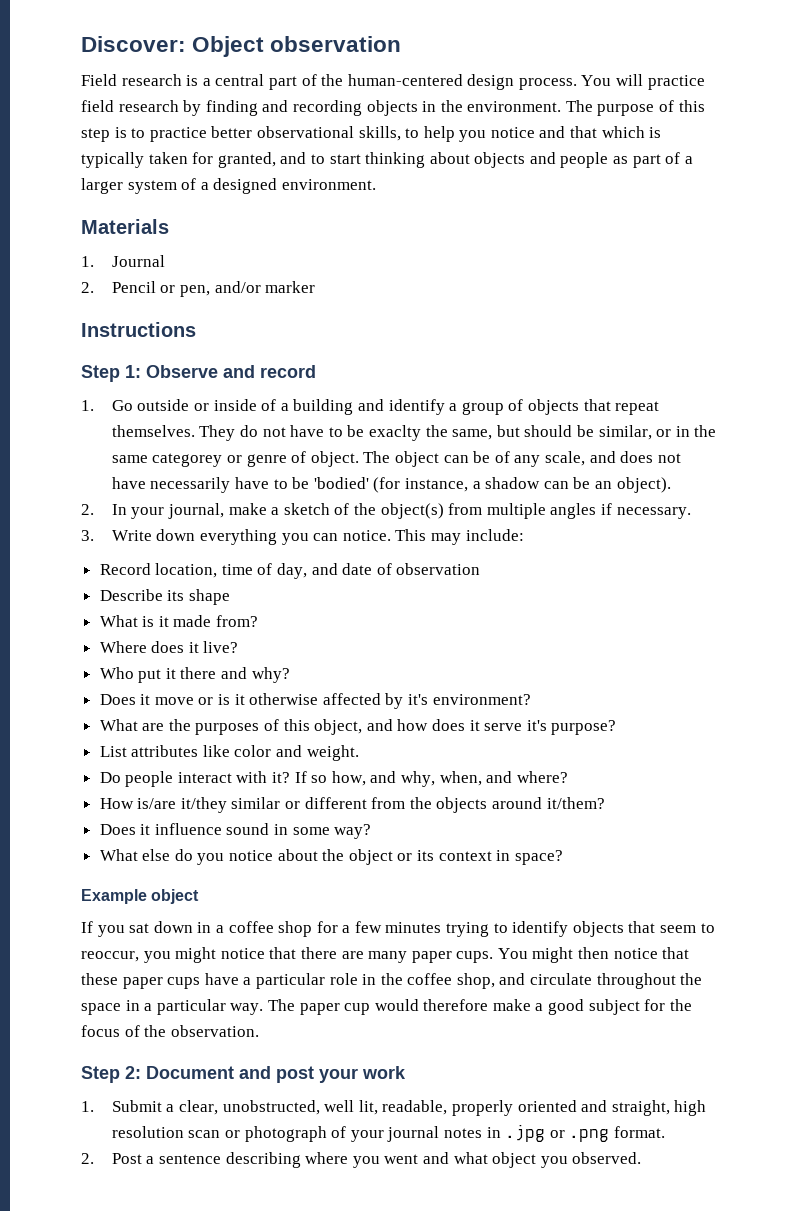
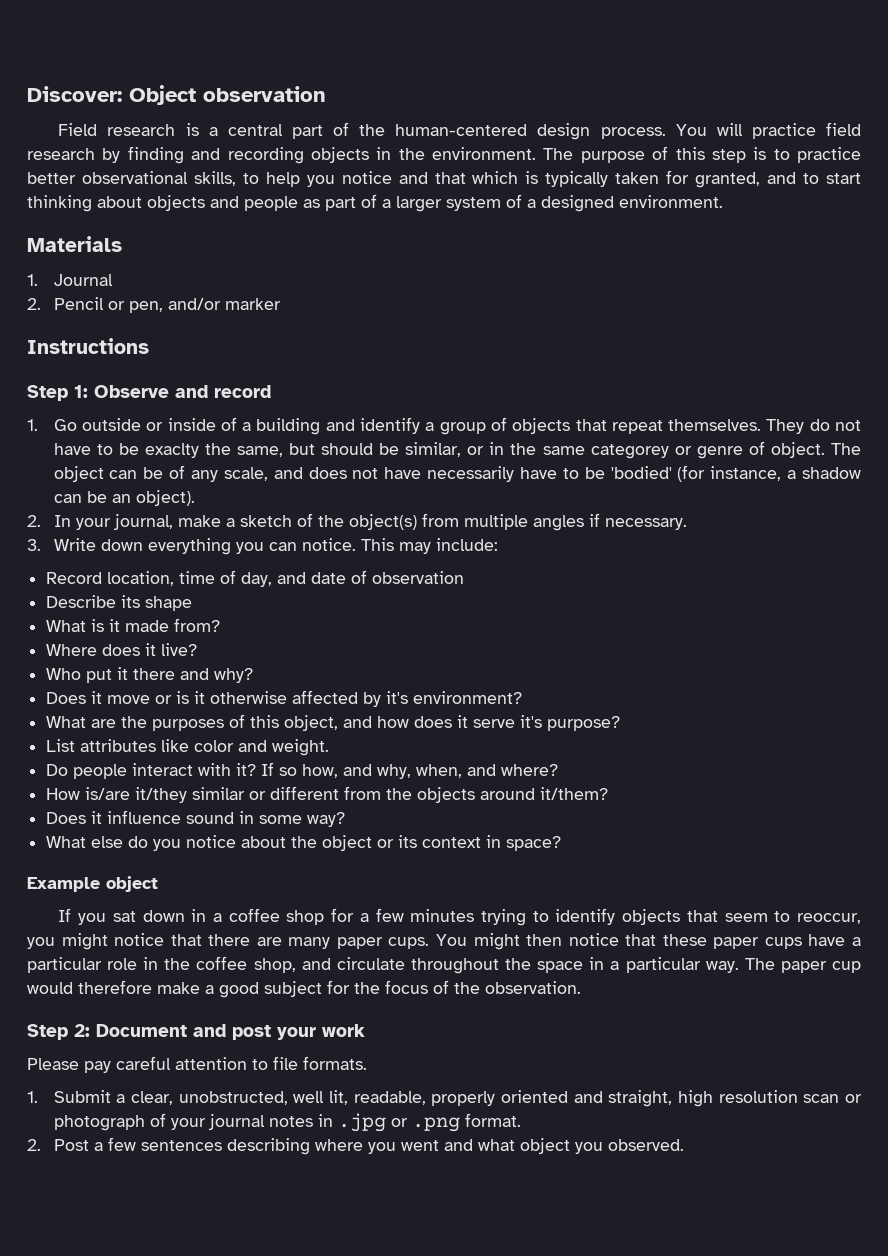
+ Please pay careful attention to file formats.
- 2. Post a sentence describing where you went and what object you observed.
+ 2. Post a few sentences describing where you went and what object you observed.

